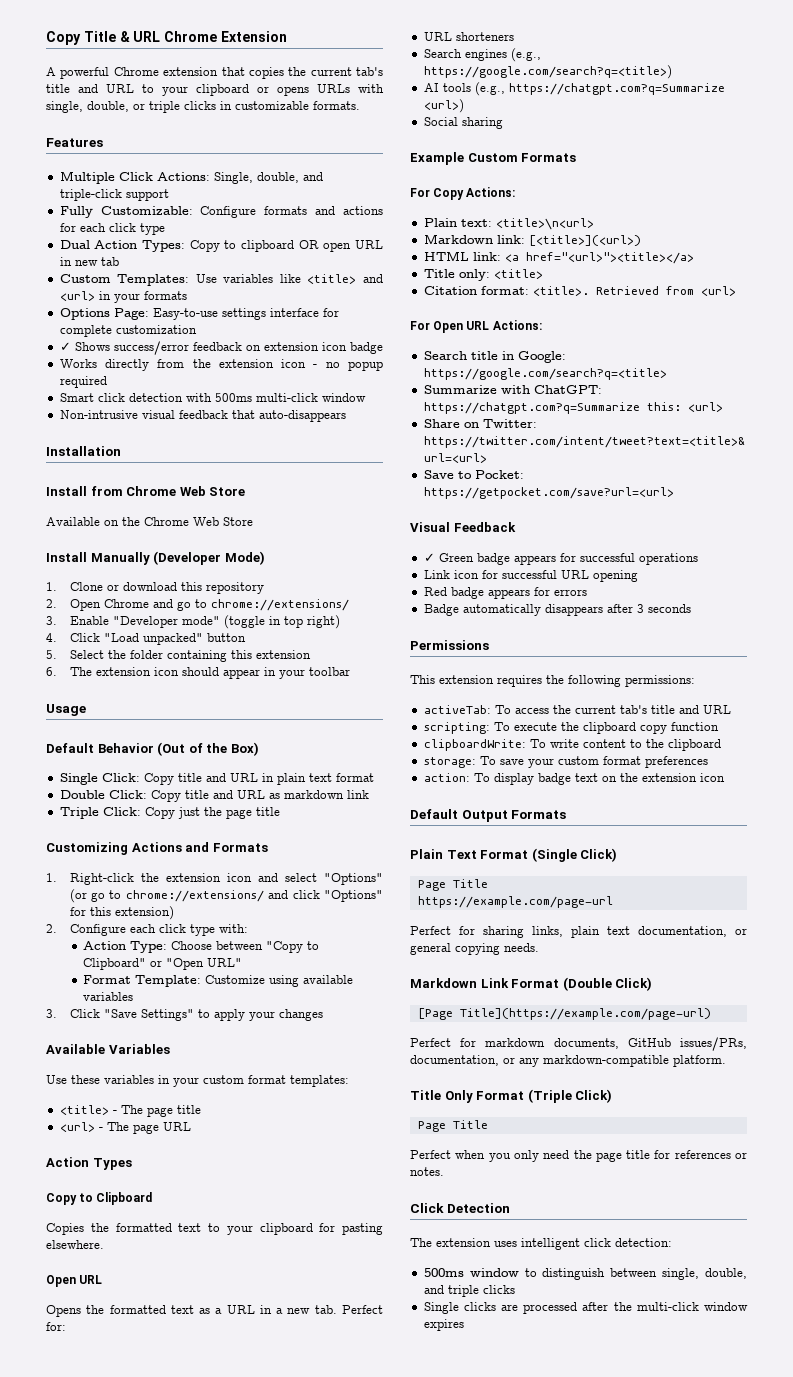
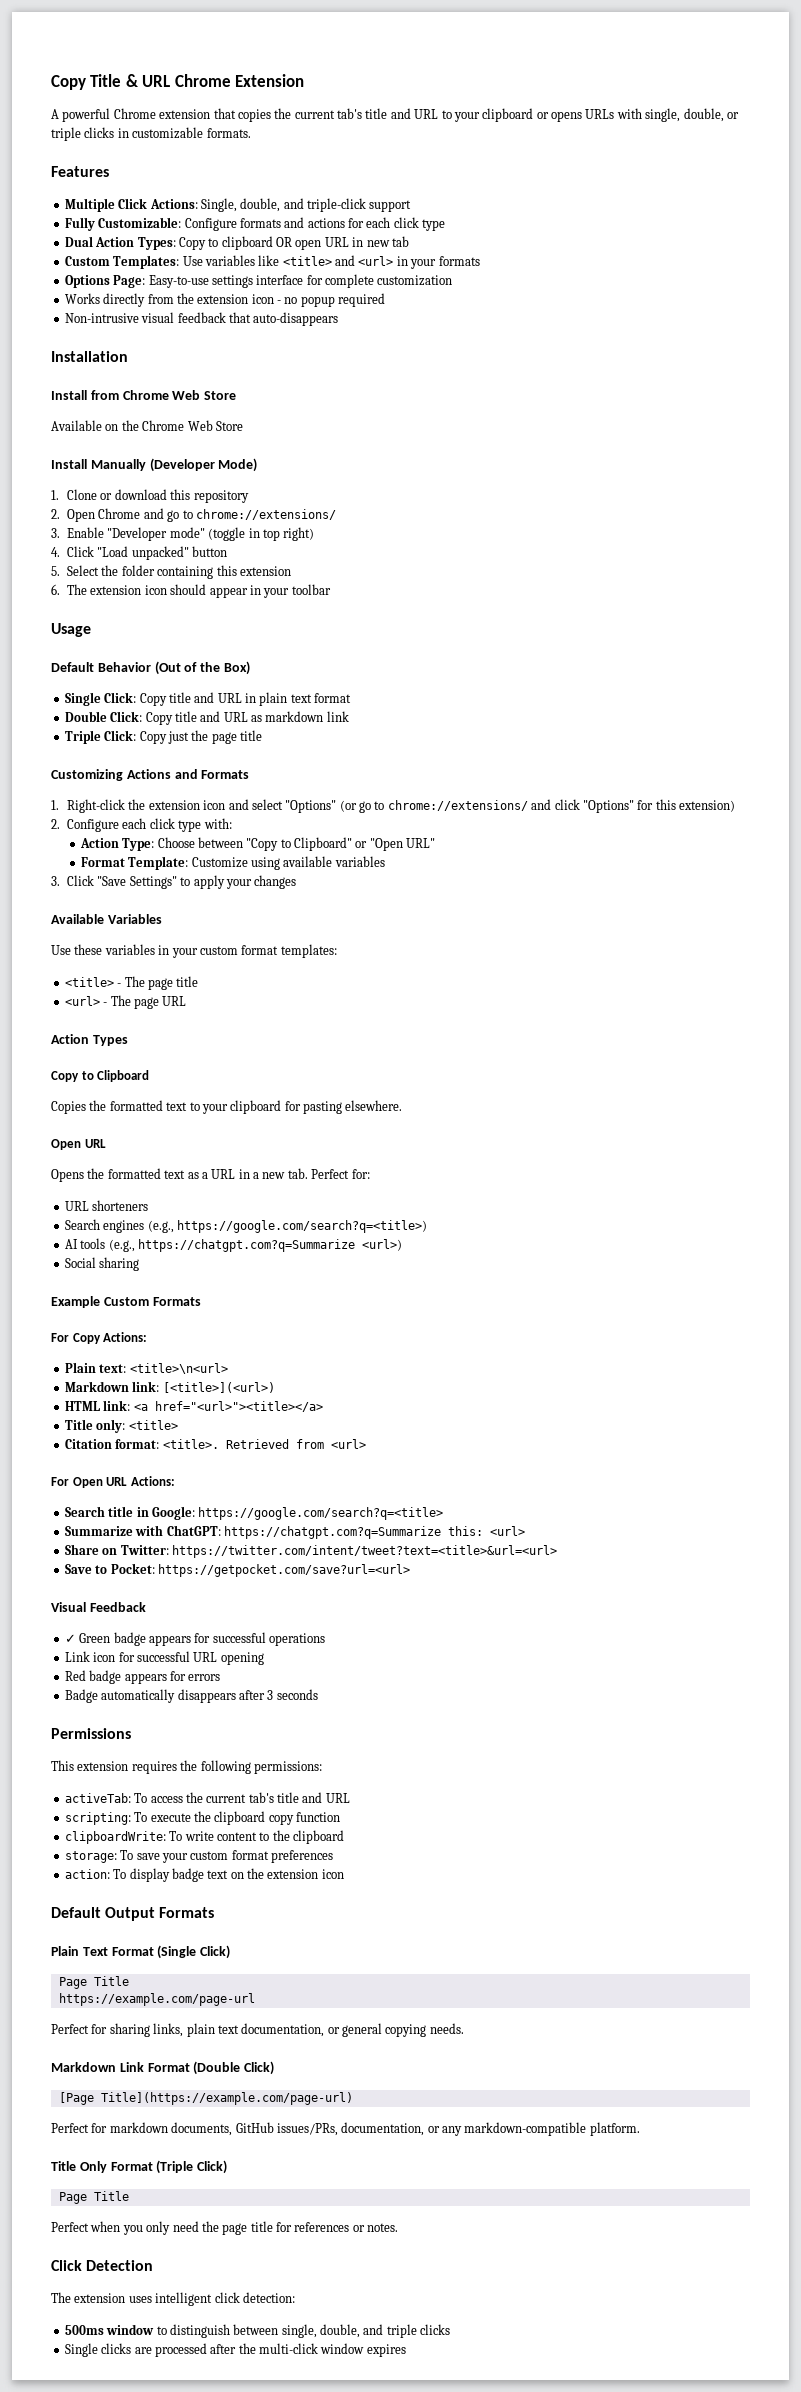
- ✓ Shows success/error feedback on extension icon badge
- Smart click detection with 500ms multi-click window

